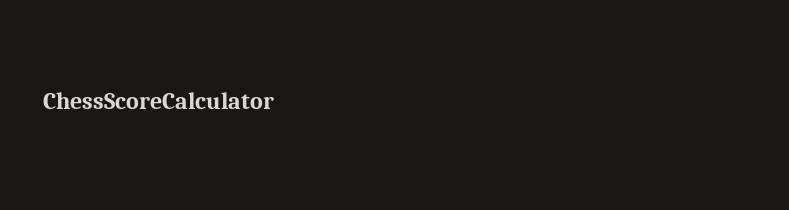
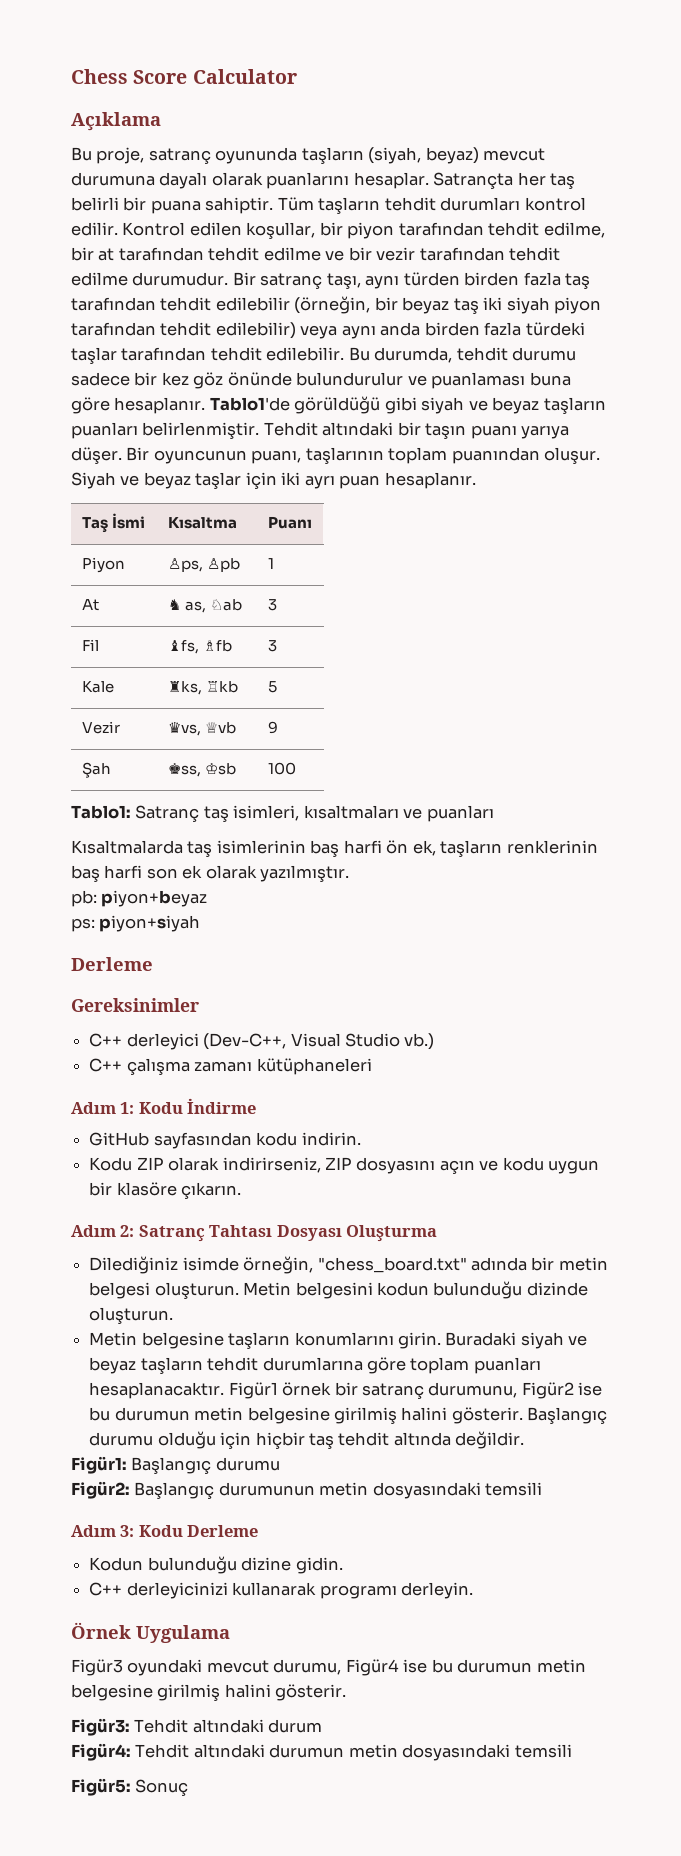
- ChessScoreCalculator
+ Chess Score Calculator
+ Açıklama
+ Bu proje, satranç oyununda taşların (siyah, beyaz) mevcut durumuna dayalı olarak puanlarını hesaplar. Satrançta her taş belirli bir puana sahiptir. Tüm taşların tehdit durumları kontrol edilir. Kontrol edilen koşullar, bir piyon tarafından tehdit edilme, bir at tarafından tehdit edilme ve bir vezir tarafından tehdit edilme durumudur. Bir satranç taşı, aynı türden birden fazla taş tarafından tehdit edilebilir (örneğin, bir beyaz taş iki siyah piyon tarafından tehdit edilebilir) veya aynı anda birden fazla türdeki taşlar tarafından tehdit edilebilir. Bu durumda, tehdit durumu sadece bir kez göz önünde bulundurulur ve puanlaması buna göre hesaplanır. Tablo1'de görüldüğü gibi siyah ve beyaz taşların puanları belirlenmiştir. Tehdit altındaki bir taşın puanı yarıya düşer. Bir oyuncunun puanı, taşlarının toplam puanından oluşur. Siyah ve beyaz taşlar için iki ayrı puan hesaplanır.
+ Taş İsmi | Kısaltma | Puanı
+ Piyon | ♙ps, ♙pb | 1
+ At | ♞ as, ♘ab | 3
+ Fil | ♝fs, ♗fb | 3
+ Kale | ♜ks, ♖kb | 5
+ Vezir | ♛vs, ♕vb | 9
+ Şah | ♚ss, ♔sb | 100
+ Tablo1: Satranç taş isimleri, kısaltmaları ve puanları
+ Kısaltmalarda taş isimlerinin baş harfi ön ek, taşların renklerinin baş harfi son ek olarak yazılmıştır.
+ pb: piyon+beyaz
+ ps: piyon+siyah
+ Derleme
+ Gereksinimler
+ C++ derleyici (Dev-C++, Visual Studio vb.)
+ C++ çalışma zamanı kütüphaneleri
+ Adım 1: Kodu İndirme
+ GitHub sayfasından kodu indirin.
+ Kodu ZIP olarak indirirseniz, ZIP dosyasını açın ve kodu uygun bir klasöre çıkarın.
+ Adım 2: Satranç Tahtası Dosyası Oluşturma
+ Dilediğiniz isimde örneğin, "chess_board.txt" adında bir metin belgesi oluşturun. Metin belgesini kodun bulunduğu dizinde oluşturun.
+ Metin belgesine taşların konumlarını girin. Buradaki siyah ve beyaz taşların tehdit durumlarına göre toplam puanları hesaplanacaktır. Figür1 örnek bir satranç durumunu, Figür2 ise bu durumun metin belgesine girilmiş halini gösterir. Başlangıç durumu olduğu için hiçbir taş tehdit altında değildir.
+ Figür1: Başlangıç durumu
+ Figür2: Başlangıç durumunun metin dosyasındaki temsili
+ Adım 3: Kodu Derleme
+ Kodun bulunduğu dizine gidin.
+ C++ derleyicinizi kullanarak programı derleyin.
+ Örnek Uygulama
+ Figür3 oyundaki mevcut durumu, Figür4 ise bu durumun metin belgesine girilmiş halini gösterir.
+ Figür3: Tehdit altındaki durum
+ Figür4: Tehdit altındaki durumun metin dosyasındaki temsili
+ Figür5: Sonuç

